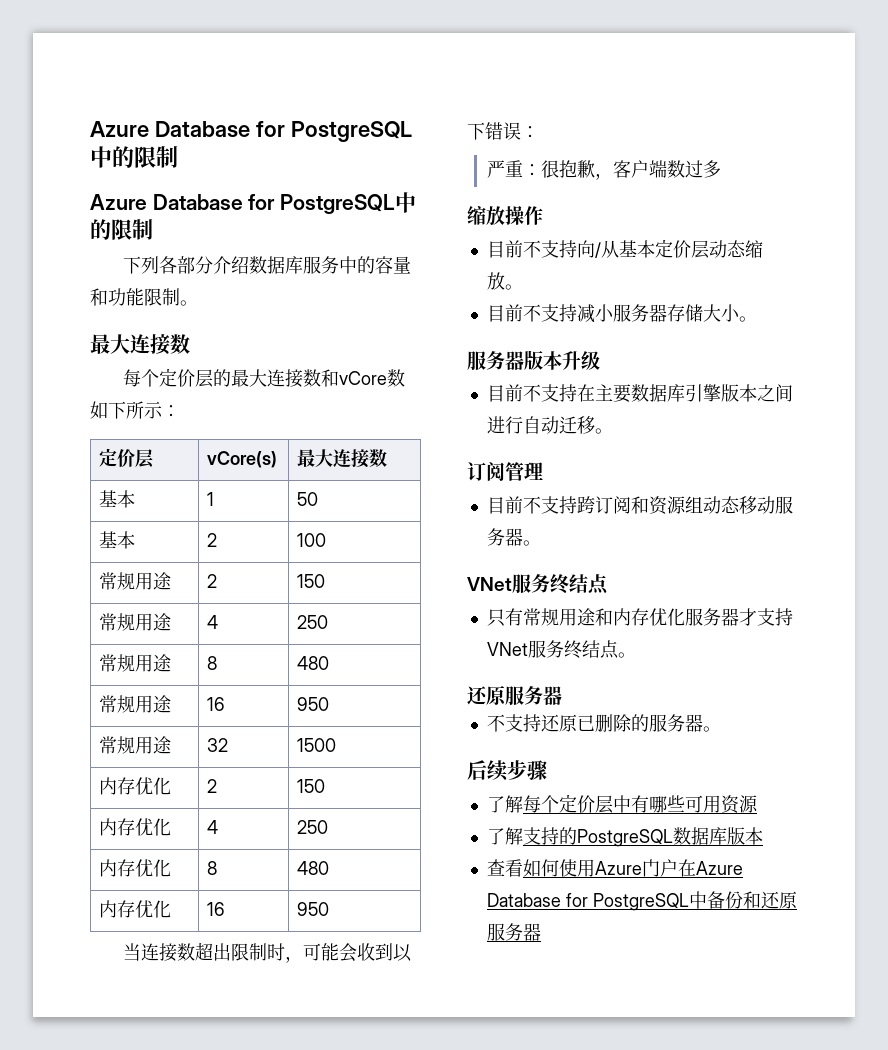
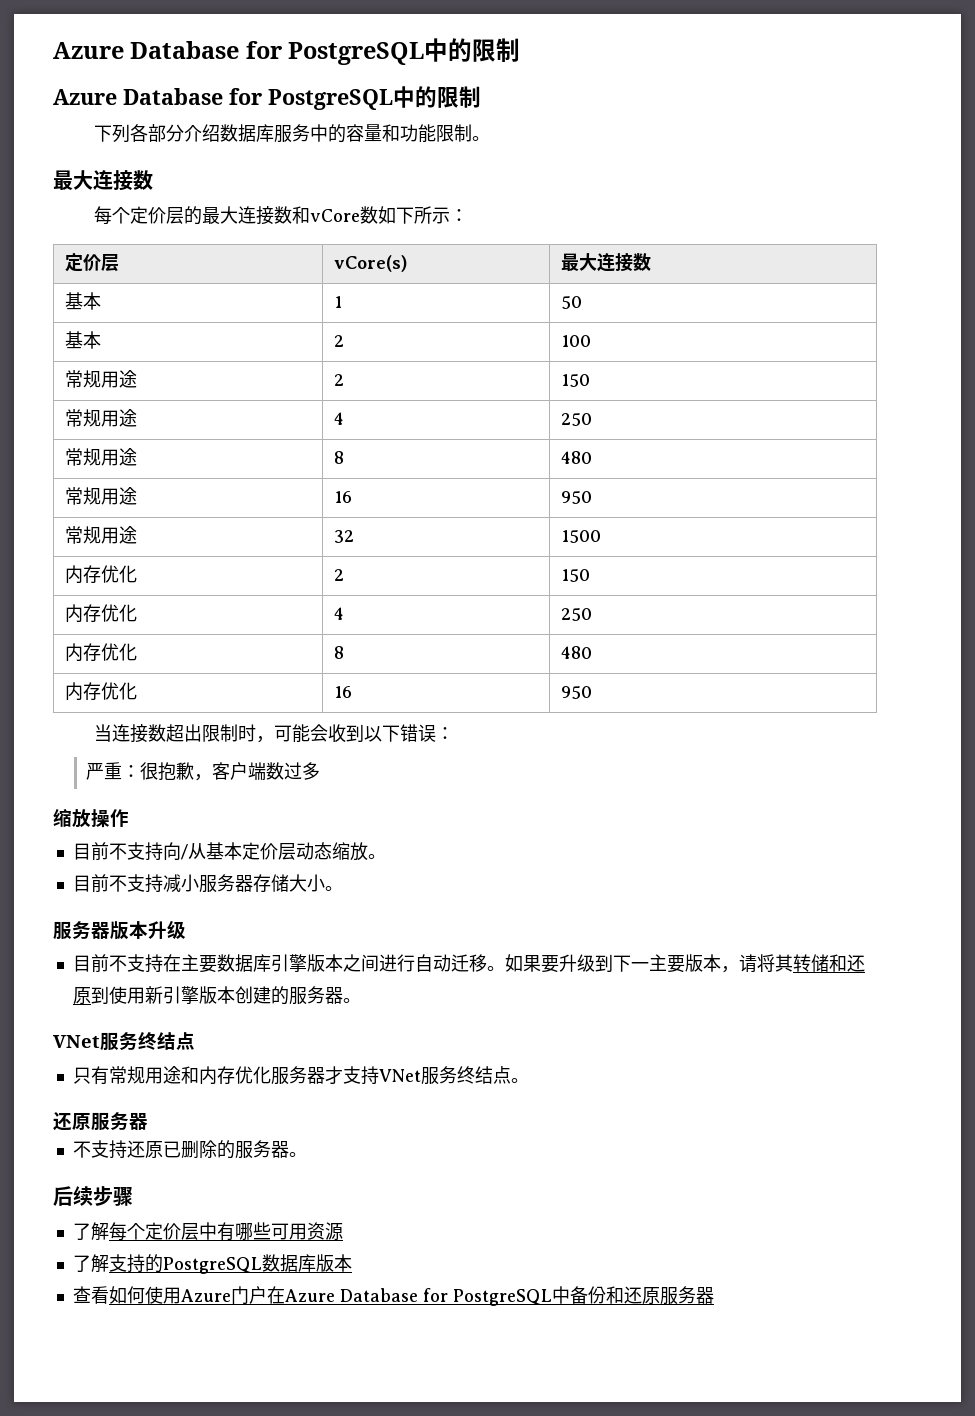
- 目前不支持在主要数据库引擎版本之间进行自动迁移。
- 订阅管理
- 目前不支持跨订阅和资源组动态移动服务器。
+ 目前不支持在主要数据库引擎版本之间进行自动迁移。如果要升级到下一主要版本，请将其转储和还原到使用新引擎版本创建的服务器。

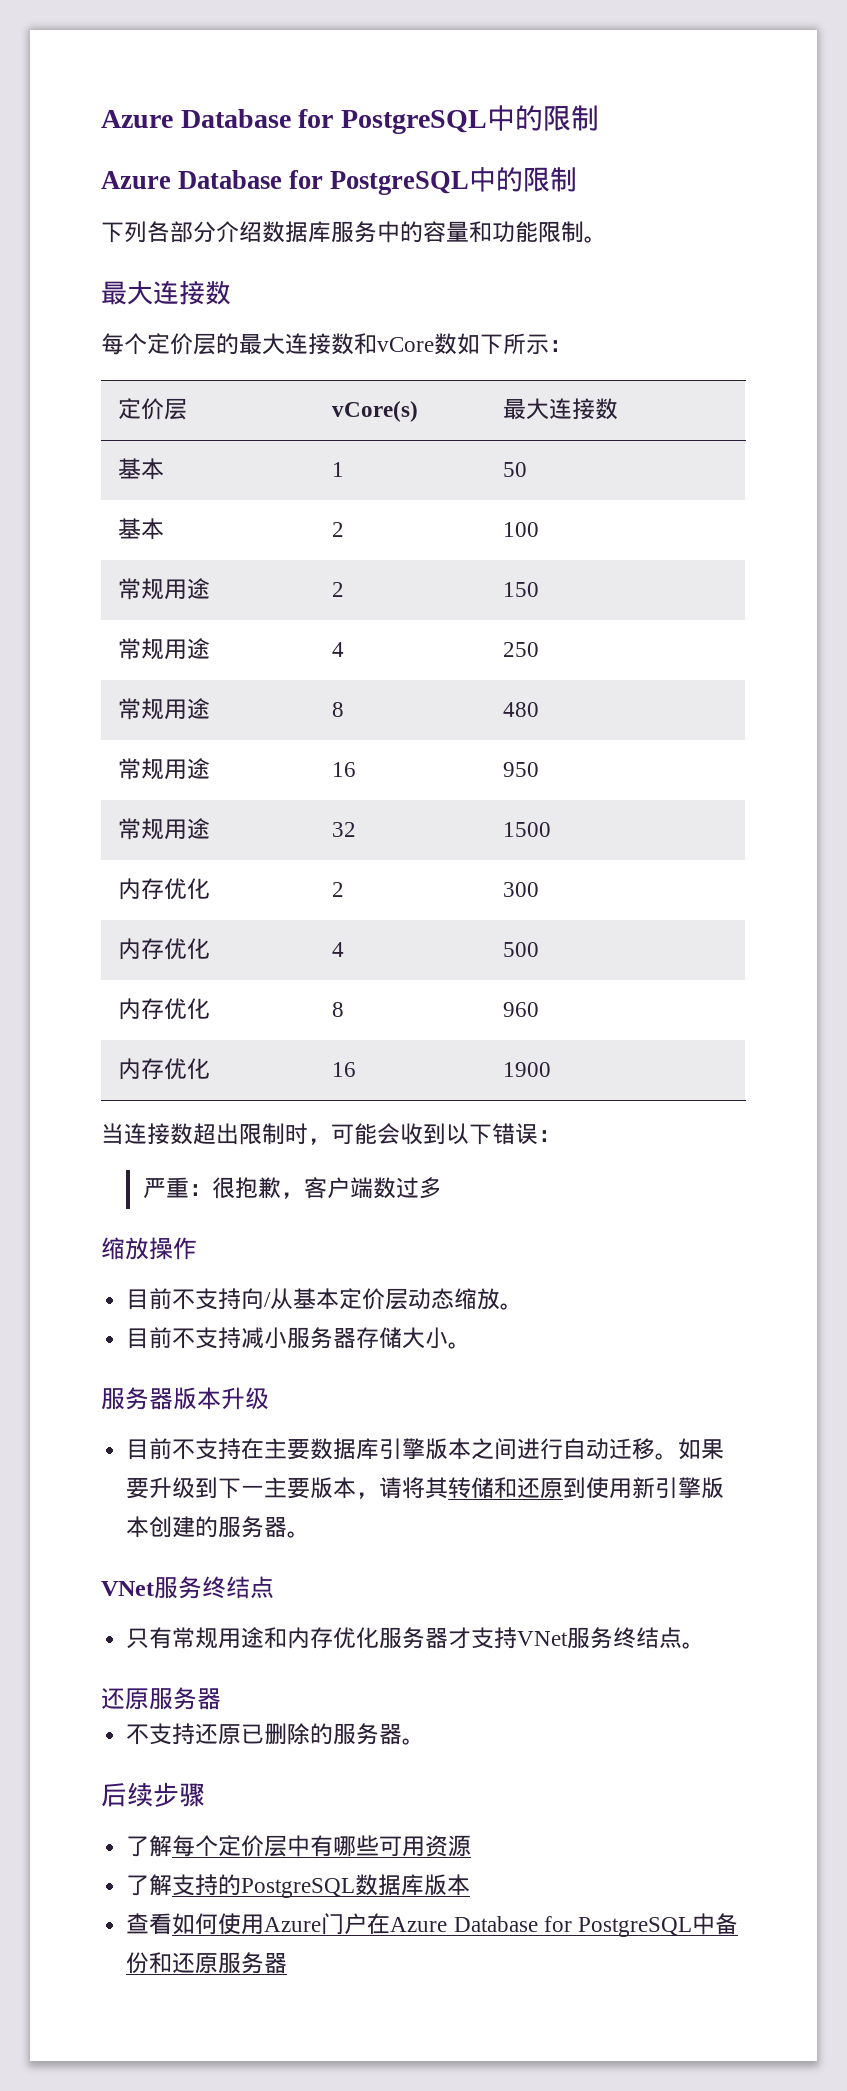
- 内存优化 | 2 | 150
+ 内存优化 | 2 | 300
- 内存优化 | 4 | 250
+ 内存优化 | 4 | 500
- 内存优化 | 8 | 480
+ 内存优化 | 8 | 960
- 内存优化 | 16 | 950
+ 内存优化 | 16 | 1900

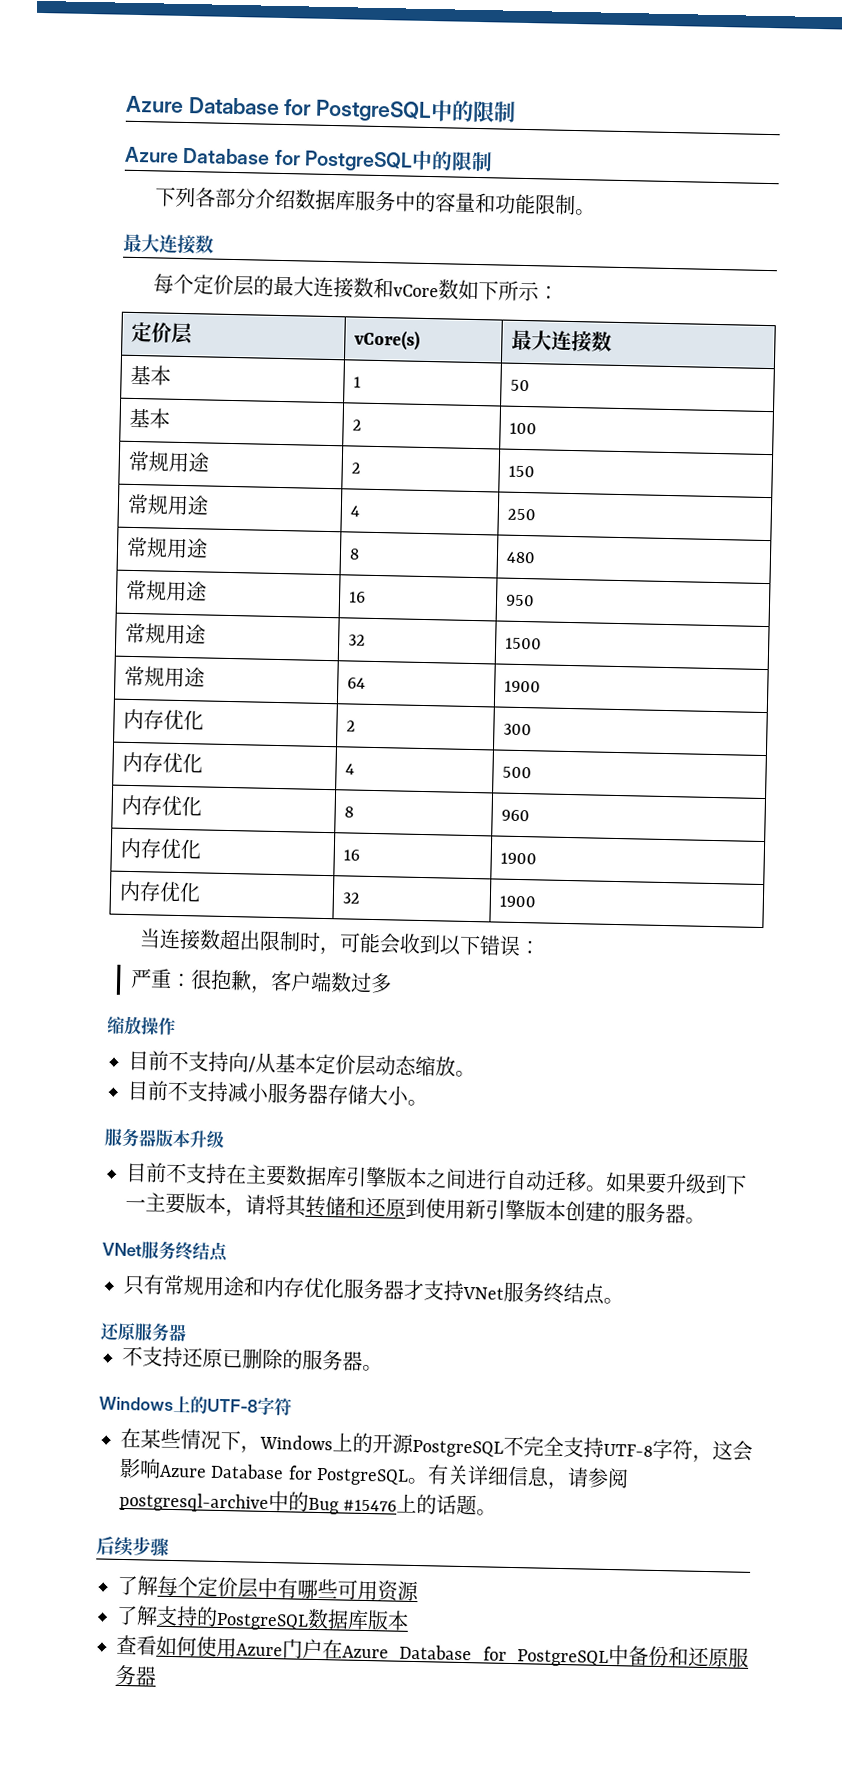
+ 常规用途 | 64 | 1900
+ 内存优化 | 32 | 1900
+ Windows上的UTF-8字符
+ 在某些情况下，Windows上的开源PostgreSQL不完全支持UTF-8字符，这会影响Azure Database for PostgreSQL。有关详细信息，请参阅postgresql-archive中的Bug #15476上的话题。

